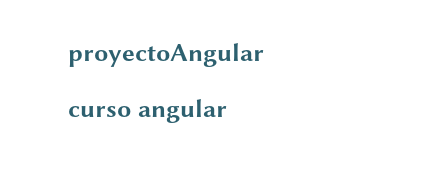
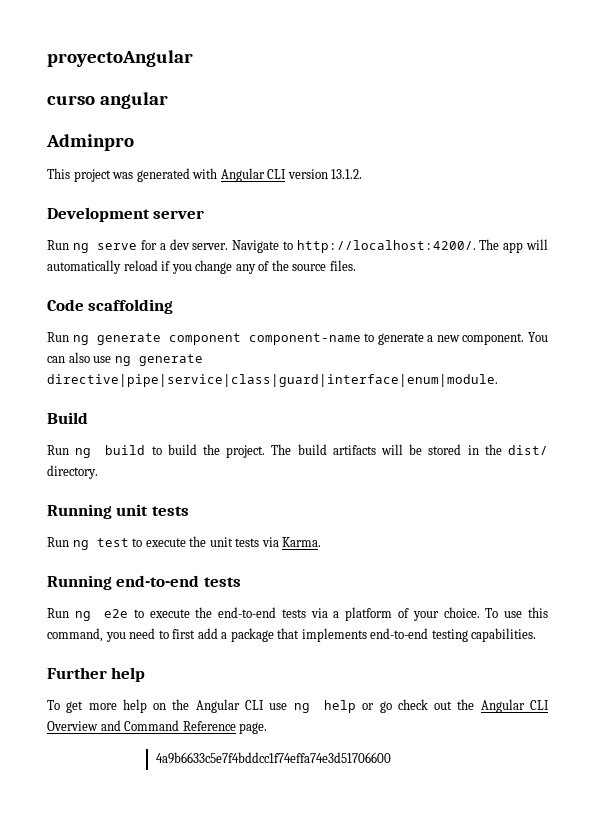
+ Adminpro
+ This project was generated with Angular CLI version 13.1.2.
+ Development server
+ Run ng serve for a dev server. Navigate to http://localhost:4200/. The app will automatically reload if you change any of the source files.
+ Code scaffolding
+ Run ng generate component component-name to generate a new component. You can also use ng generate directive|pipe|service|class|guard|interface|enum|module.
+ Build
+ Run ng build to build the project. The build artifacts will be stored in the dist/ directory.
+ Running unit tests
+ Run ng test to execute the unit tests via Karma.
+ Running end-to-end tests
+ Run ng e2e to execute the end-to-end tests via a platform of your choice. To use this command, you need to first add a package that implements end-to-end testing capabilities.
+ Further help
+ To get more help on the Angular CLI use ng help or go check out the Angular CLI Overview and Command Reference page.
+ 4a9b6633c5e7f4bddcc1f74effa74e3d51706600

